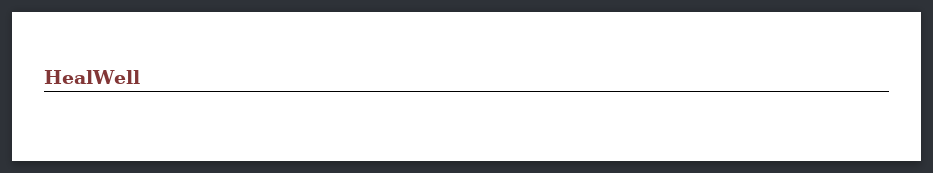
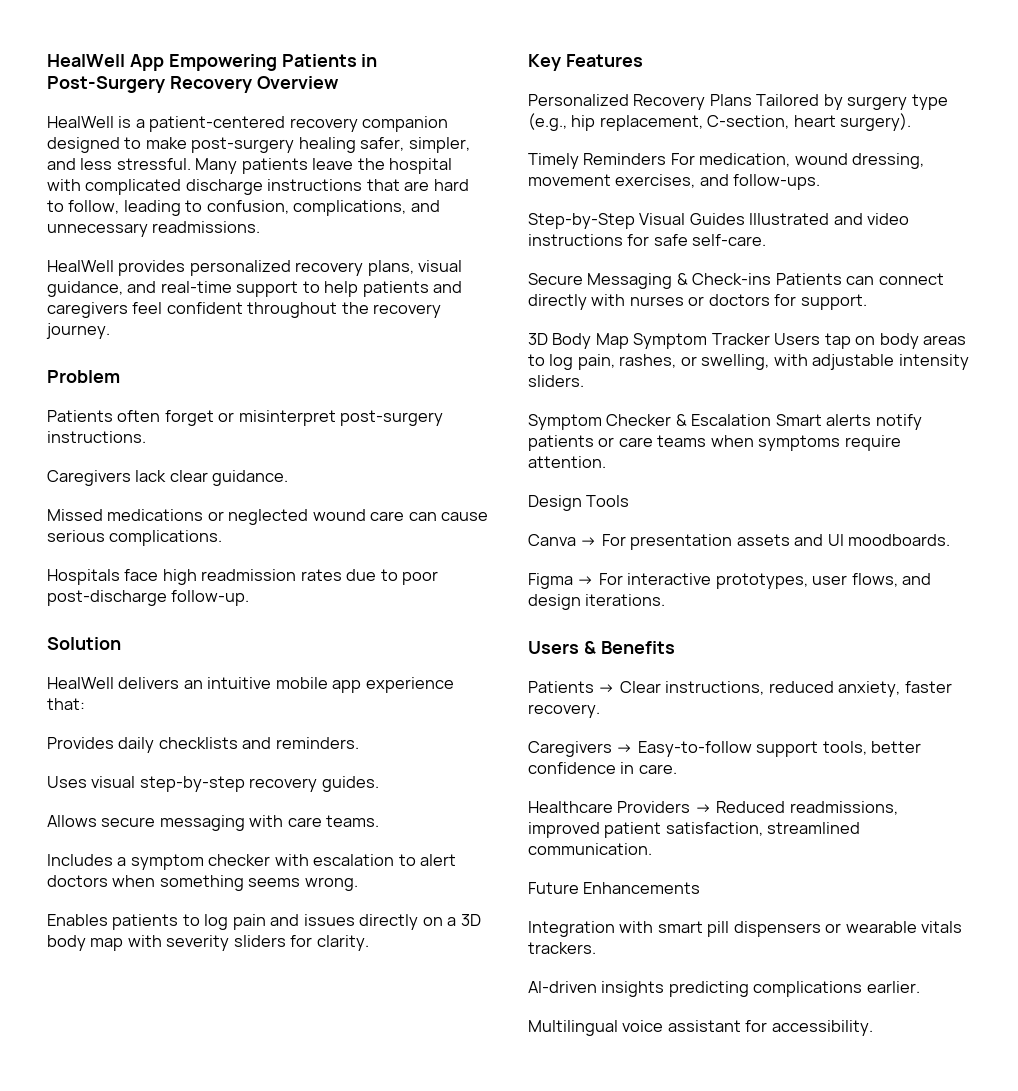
- HealWell
+ HealWell App Empowering Patients in Post-Surgery Recovery Overview
+ HealWell is a patient-centered recovery companion designed to make post-surgery healing safer, simpler, and less stressful. Many patients leave the hospital with complicated discharge instructions that are hard to follow, leading to confusion, complications, and unnecessary readmissions.
+ HealWell provides personalized recovery plans, visual guidance, and real-time support to help patients and caregivers feel confident throughout the recovery journey.
+ Problem
+ Patients often forget or misinterpret post-surgery instructions.
+ Caregivers lack clear guidance.
+ Missed medications or neglected wound care can cause serious complications.
+ Hospitals face high readmission rates due to poor post-discharge follow-up.
+ Solution
+ HealWell delivers an intuitive mobile app experience that:
+ Provides daily checklists and reminders.
+ Uses visual step-by-step recovery guides.
+ Allows secure messaging with care teams.
+ Includes a symptom checker with escalation to alert doctors when something seems wrong.
+ Enables patients to log pain and issues directly on a 3D body map with severity sliders for clarity.
+ Key Features
+ Personalized Recovery Plans Tailored by surgery type (e.g., hip replacement, C-section, heart surgery).
+ Timely Reminders For medication, wound dressing, movement exercises, and follow-ups.
+ Step-by-Step Visual Guides Illustrated and video instructions for safe self-care.
+ Secure Messaging & Check-ins Patients can connect directly with nurses or doctors for support.
+ 3D Body Map Symptom Tracker Users tap on body areas to log pain, rashes, or swelling, with adjustable intensity sliders.
+ Symptom Checker & Escalation Smart alerts notify patients or care teams when symptoms require attention.
+ Design Tools
+ Canva → For presentation assets and UI moodboards.
+ Figma → For interactive prototypes, user flows, and design iterations.
+ Users & Benefits
+ Patients → Clear instructions, reduced anxiety, faster recovery.
+ Caregivers → Easy-to-follow support tools, better confidence in care.
+ Healthcare Providers → Reduced readmissions, improved patient satisfaction, streamlined communication.
+ Future Enhancements
+ Integration with smart pill dispensers or wearable vitals trackers.
+ AI-driven insights predicting complications earlier.
+ Multilingual voice assistant for accessibility.

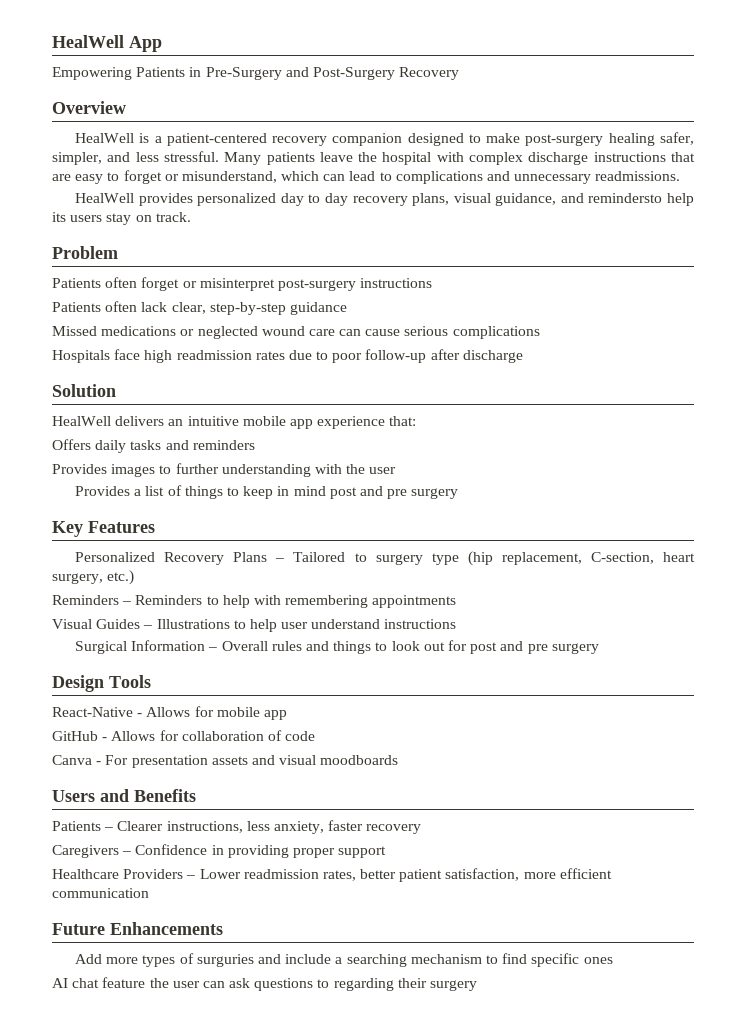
- HealWell App Empowering Patients in Post-Surgery Recovery Overview
+ HealWell App
+ Empowering Patients in Pre-Surgery and Post-Surgery Recovery
+ Overview
- Many patients leave the hospital with complicated discharge instructions that are hard to follow, leading to confusion, complications, and unnecessary readmissions.
+ Many patients leave the hospital with complex discharge instructions that are easy to forget or misunderstand, which can lead to complications and unnecessary readmissions.
- HealWell provides personalized recovery plans, visual guidance, and real-time support to help patients and caregivers feel confident throughout the recovery journey.
+ HealWell provides personalized day to day recovery plans, visual guidance, and remindersto help its users stay on track.
- Patients often forget or misinterpret post-surgery instructions.
- Caregivers lack clear guidance.
+ Patients often forget or misinterpret post-surgery instructions
+ Patients often lack clear, step-by-step guidance
- Missed medications or neglected wound care can cause serious complications.
+ Missed medications or neglected wound care can cause serious complications
- Hospitals face high readmission rates due to poor post-discharge follow-up.
+ Hospitals face high readmission rates due to poor follow-up after discharge
- Provides daily checklists and reminders.
- Uses visual step-by-step recovery guides.
- Allows secure messaging with care teams.
- Includes a symptom checker with escalation to alert doctors when something seems wrong.
- Enables patients to log pain and issues directly on a 3D body map with severity sliders for clarity.
+ Offers daily tasks and reminders
+ Provides images to further understanding with the user
+ Provides a list of things to keep in mind post and pre surgery
- Personalized Recovery Plans Tailored by surgery type (e.g., hip replacement, C-section, heart surgery).
- Timely Reminders For medication, wound dressing, movement exercises, and follow-ups.
- Step-by-Step Visual Guides Illustrated and video instructions for safe self-care.
- Secure Messaging & Check-ins Patients can connect directly with nurses or doctors for support.
- 3D Body Map Symptom Tracker Users tap on body areas to log pain, rashes, or swelling, with adjustable intensity sliders.
- Symptom Checker & Escalation Smart alerts notify patients or care teams when symptoms require attention.
+ Personalized Recovery Plans – Tailored to surgery type (hip replacement, C-section, heart surgery, etc.)
+ Reminders – Reminders to help with remembering appointments
+ Visual Guides – Illustrations to help user understand instructions
+ Surgical Information – Overall rules and things to look out for post and pre surgery
  Design Tools
+ React-Native - Allows for mobile app
+ GitHub - Allows for collaboration of code
- Canva → For presentation assets and UI moodboards.
- Figma → For interactive prototypes, user flows, and design iterations.
- Users & Benefits
+ Canva - For presentation assets and visual moodboards
+ Users and Benefits
- Patients → Clear instructions, reduced anxiety, faster recovery.
- Caregivers → Easy-to-follow support tools, better confidence in care.
- Healthcare Providers → Reduced readmissions, improved patient satisfaction, streamlined communication.
+ Patients – Clearer instructions, less anxiety, faster recovery
+ Caregivers – Confidence in providing proper support
+ Healthcare Providers – Lower readmission rates, better patient satisfaction, more efficient communication
  Future Enhancements
- Integration with smart pill dispensers or wearable vitals trackers.
- AI-driven insights predicting complications earlier.
- Multilingual voice assistant for accessibility.
+ Add more types of surguries and include a searching mechanism to find specific ones
+ AI chat feature the user can ask questions to regarding their surgery

